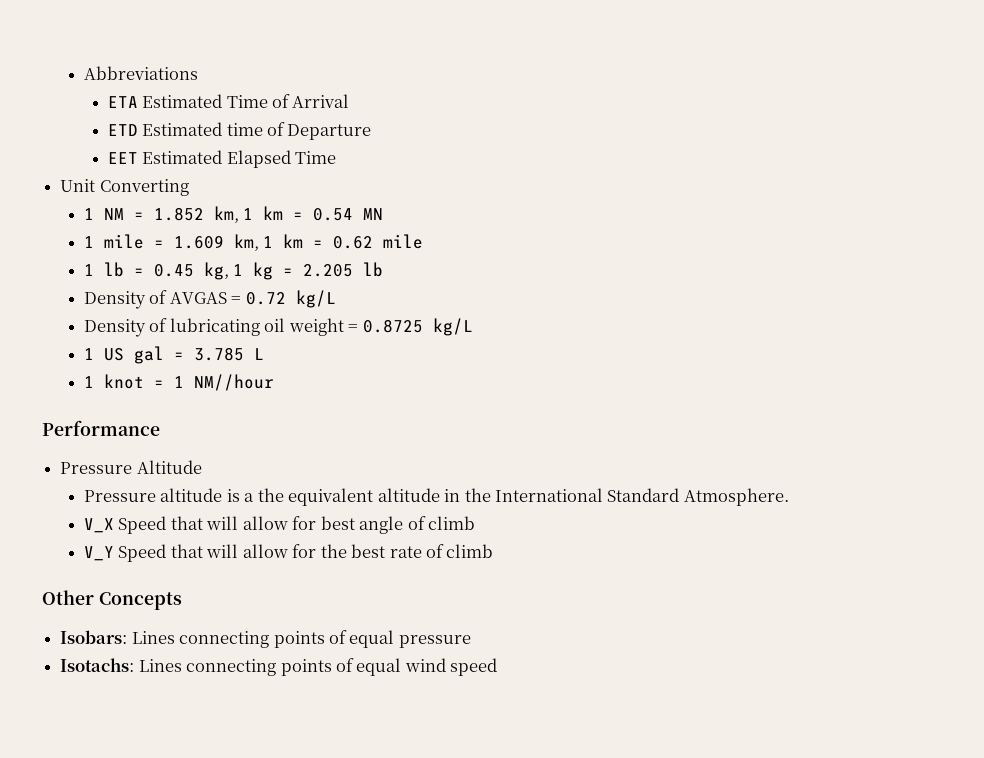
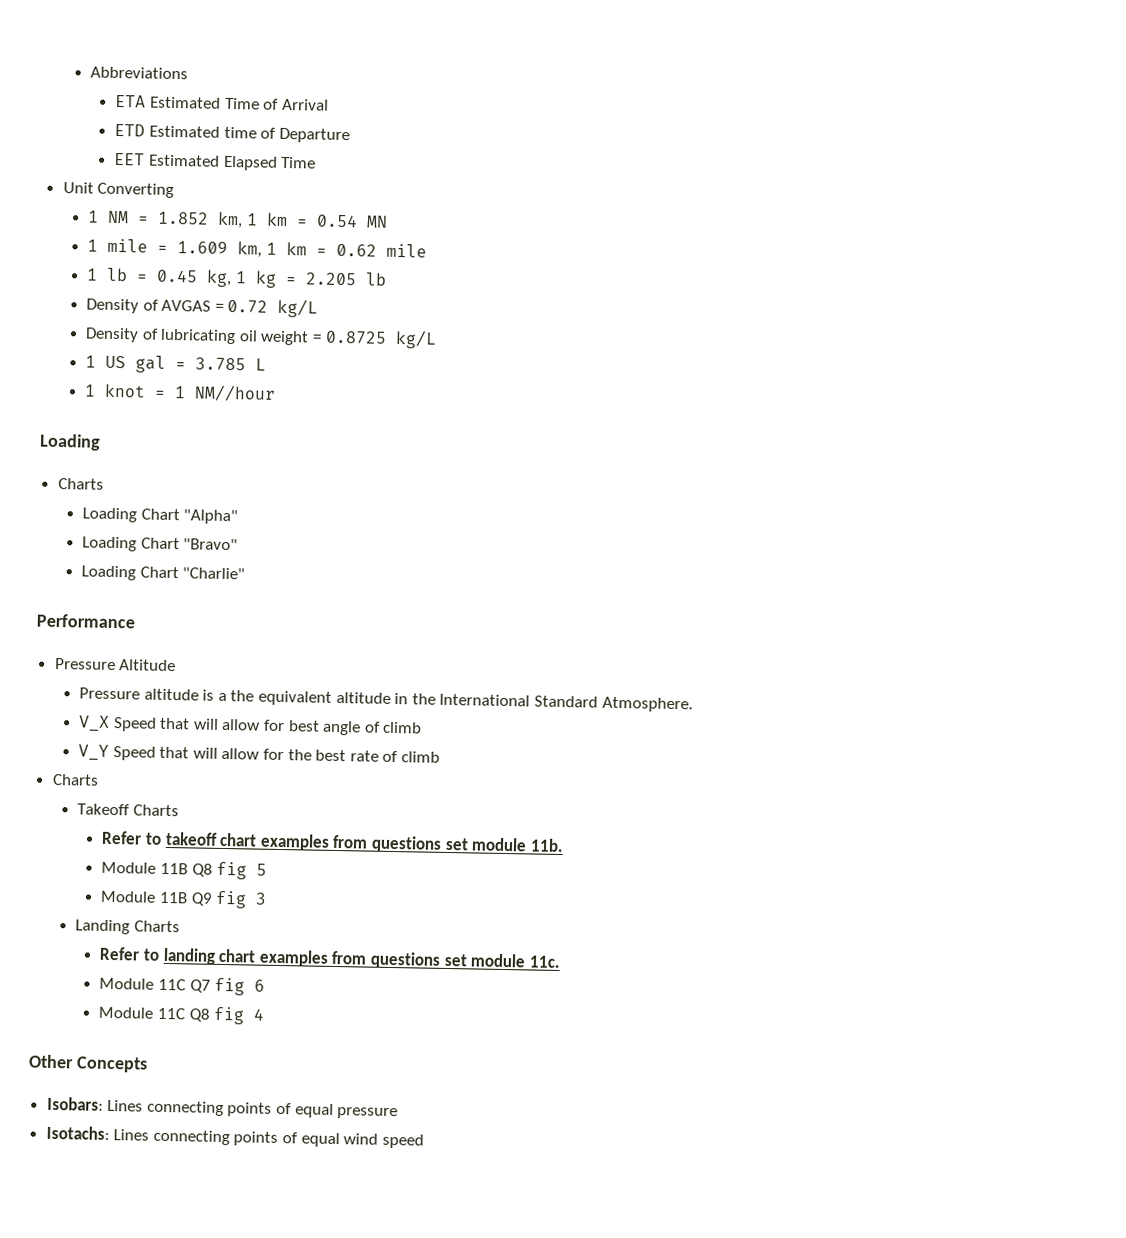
  1 knot = 1 NM//hour
+ Loading
+ Charts
+ Loading Chart "Alpha"
+ Loading Chart "Bravo"
+ Loading Chart "Charlie"
  V_Y Speed that will allow for the best rate of climb
+ Charts
+ Takeoff Charts
+ Refer to takeoff chart examples from questions set module 11b.
+ Module 11B Q8 fig 5
+ Module 11B Q9 fig 3
+ Landing Charts
+ Refer to landing chart examples from questions set module 11c.
+ Module 11C Q7 fig 6
+ Module 11C Q8 fig 4

